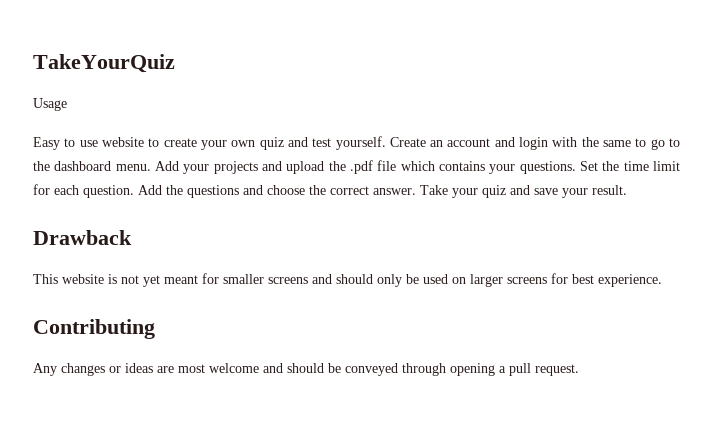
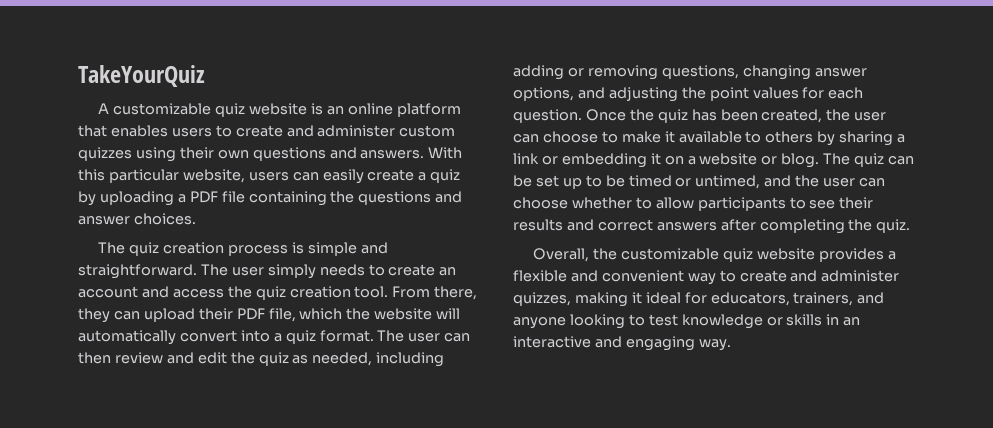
- Usage
- Easy to use website to create your own quiz and test yourself. Create an account and login with the same to go to the dashboard menu. Add your projects and upload the .pdf file which contains your questions. Set the time limit for each question. Add the questions and choose the correct answer. Take your quiz and save your result.
- Drawback
- This website is not yet meant for smaller screens and should only be used on larger screens for best experience.
- Contributing
- Any changes or ideas are most welcome and should be conveyed through opening a pull request.
+ A customizable quiz website is an online platform that enables users to create and administer custom quizzes using their own questions and answers. With this particular website, users can easily create a quiz by uploading a PDF file containing the questions and answer choices.
+ The quiz creation process is simple and straightforward. The user simply needs to create an account and access the quiz creation tool. From there, they can upload their PDF file, which the website will automatically convert into a quiz format. The user can then review and edit the quiz as needed, including adding or removing questions, changing answer options, and adjusting the point values for each question. Once the quiz has been created, the user can choose to make it available to others by sharing a link or embedding it on a website or blog. The quiz can be set up to be timed or untimed, and the user can choose whether to allow participants to see their results and correct answers after completing the quiz.
+ Overall, the customizable quiz website provides a flexible and convenient way to create and administer quizzes, making it ideal for educators, trainers, and anyone looking to test knowledge or skills in an interactive and engaging way.

